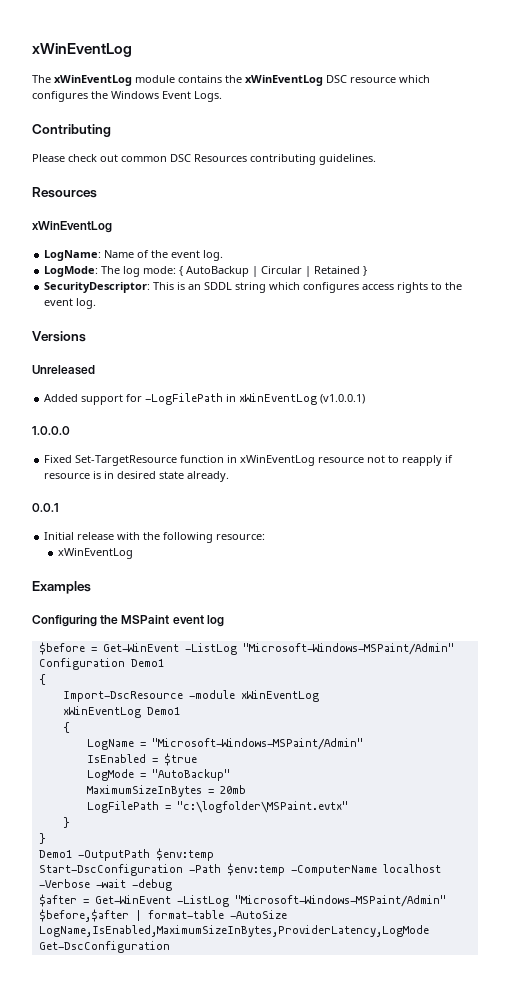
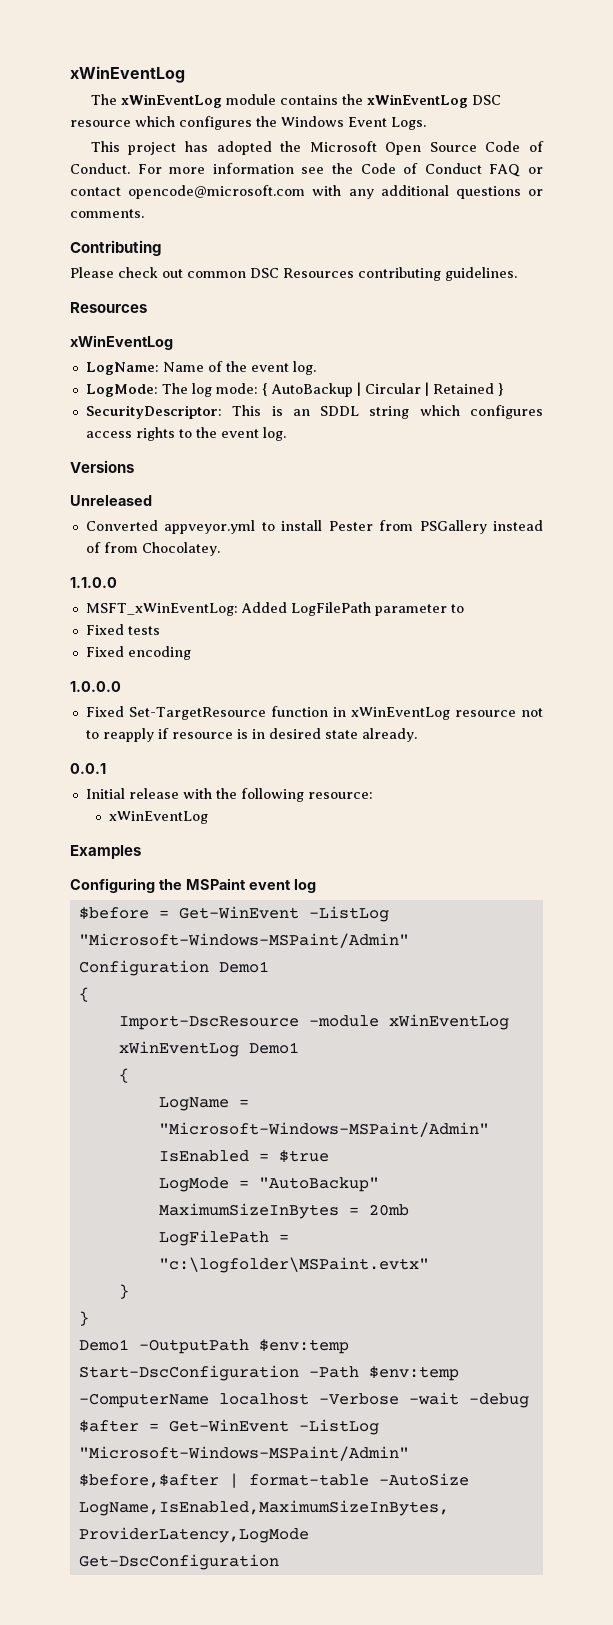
+ This project has adopted the Microsoft Open Source Code of Conduct. For more information see the Code of Conduct FAQ or contact opencode@microsoft.com with any additional questions or comments.
- Added support for -LogFilePath in xWinEventLog (v1.0.0.1)
+ Converted appveyor.yml to install Pester from PSGallery instead of from Chocolatey.
+ 1.1.0.0
+ MSFT_xWinEventLog: Added LogFilePath parameter to
+ Fixed tests
+ Fixed encoding

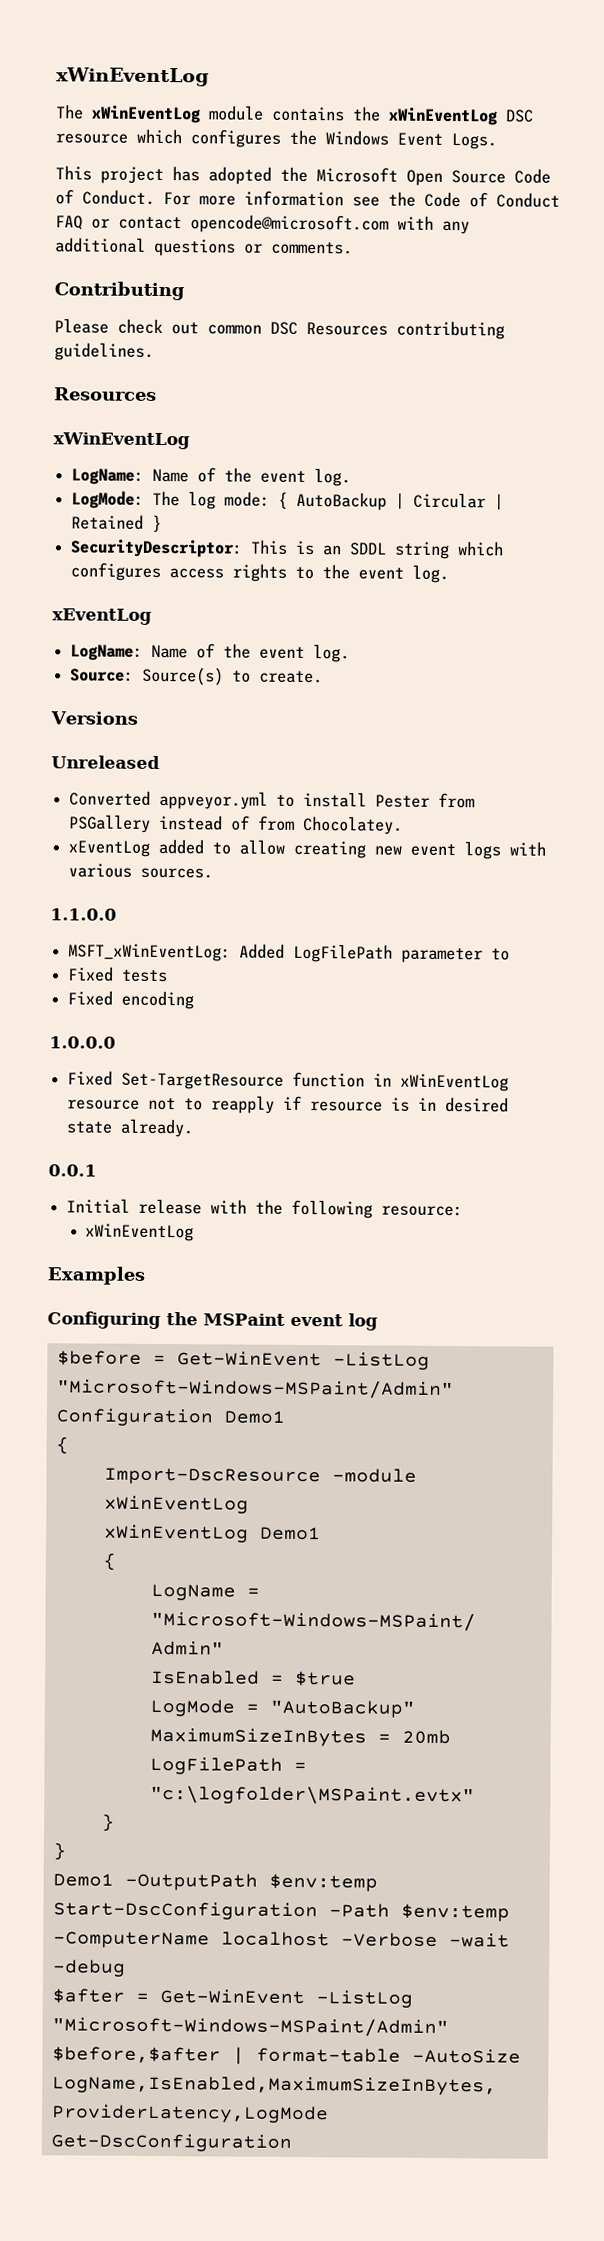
  SecurityDescriptor: This is an SDDL string which configures access rights to the event log.
+ xEventLog
+ LogName: Name of the event log.
+ Source: Source(s) to create.
+ xEventLog added to allow creating new event logs with various sources.

